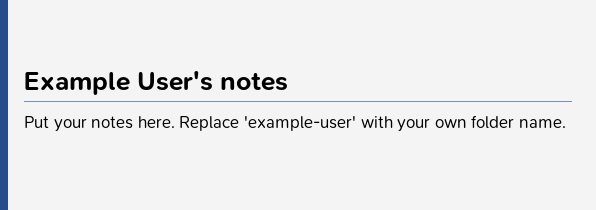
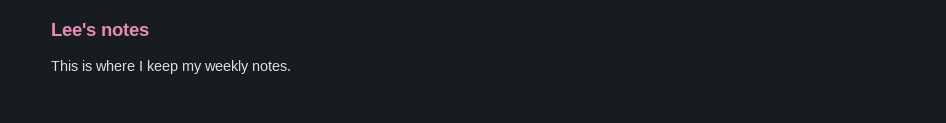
- Example User's notes
+ Lee's notes
- Put your notes here. Replace 'example-user' with your own folder name.
+ This is where I keep my weekly notes.

